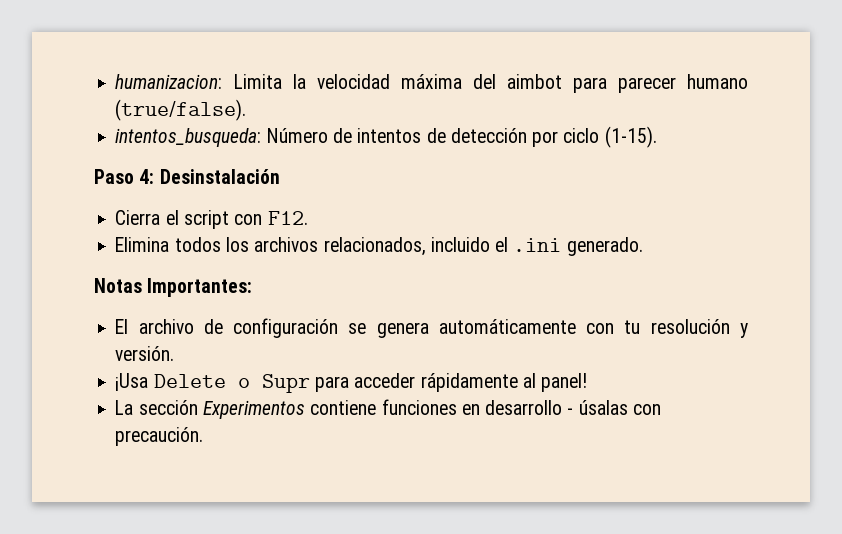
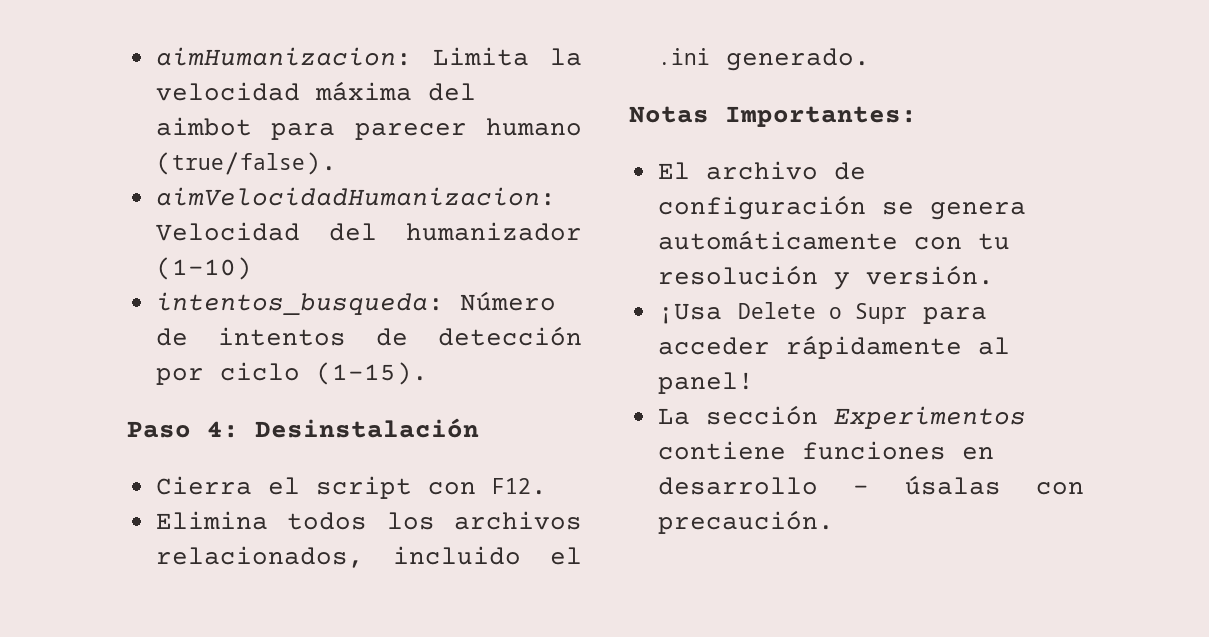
- humanizacion: Limita la velocidad máxima del aimbot para parecer humano (true/false).
+ aimHumanizacion: Limita la velocidad máxima del aimbot para parecer humano (true/false).
+ aimVelocidadHumanizacion: Velocidad del humanizador (1-10)

